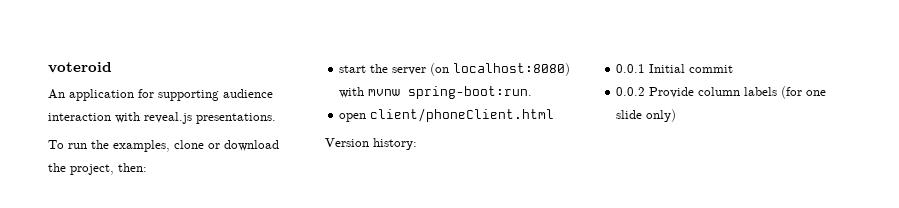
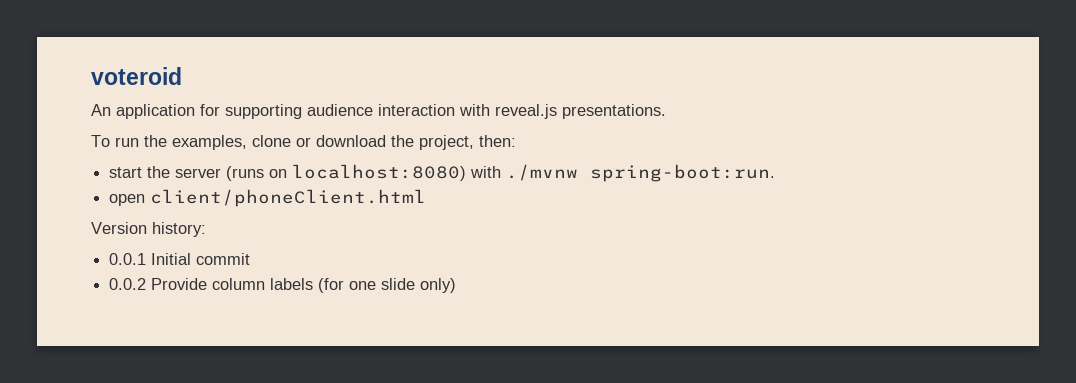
- start the server (on localhost:8080) with mvnw spring-boot:run.
+ start the server (runs on localhost:8080) with ./mvnw spring-boot:run.

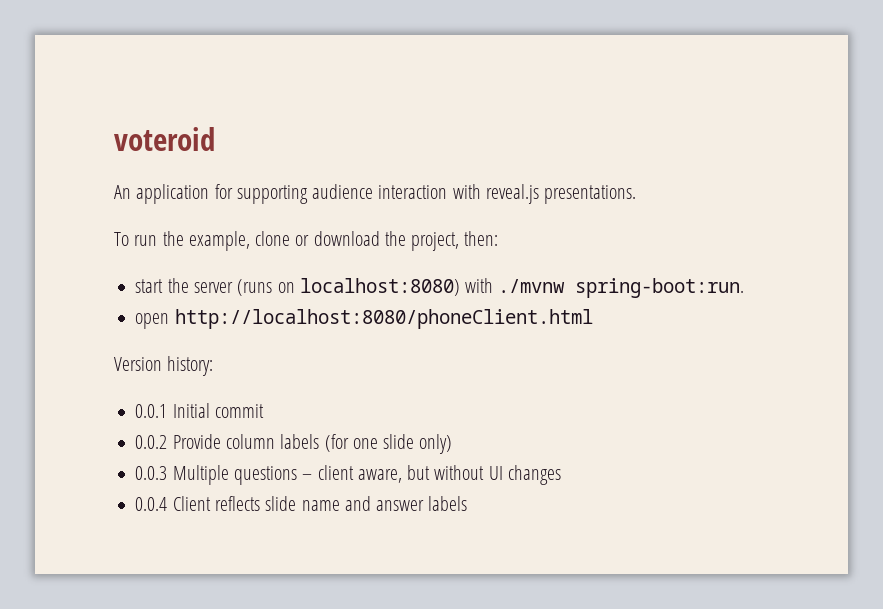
- To run the examples, clone or download the project, then:
+ To run the example, clone or download the project, then:
- open client/phoneClient.html
+ open http://localhost:8080/phoneClient.html
+ 0.0.3 Multiple questions – client aware, but without UI changes
+ 0.0.4 Client reflects slide name and answer labels

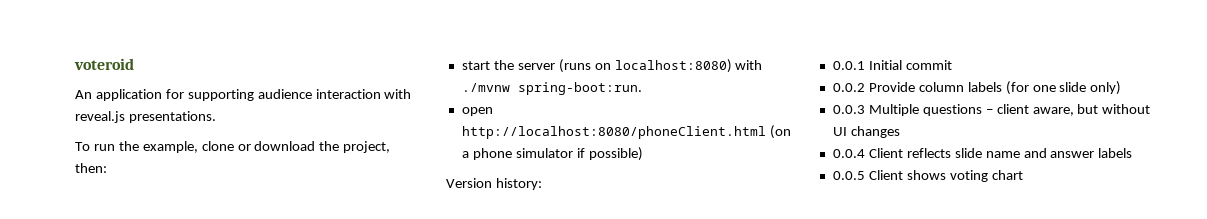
- open http://localhost:8080/phoneClient.html
+ open http://localhost:8080/phoneClient.html (on a phone simulator if possible)
+ 0.0.5 Client shows voting chart

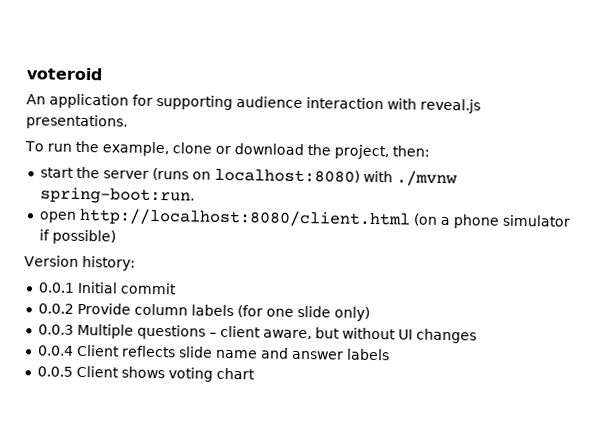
- open http://localhost:8080/phoneClient.html (on a phone simulator if possible)
+ open http://localhost:8080/client.html (on a phone simulator if possible)

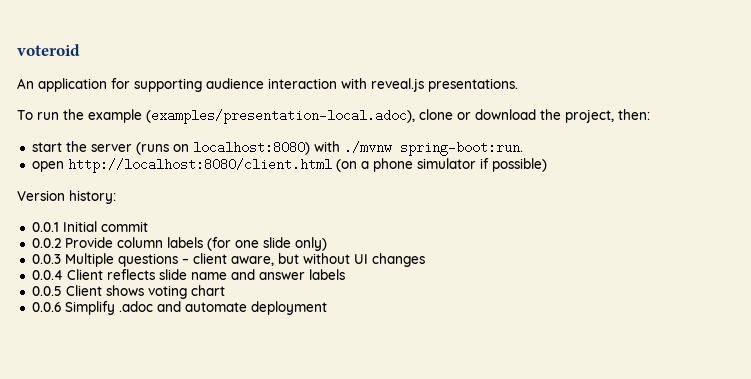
- To run the example, clone or download the project, then:
+ To run the example (examples/presentation-local.adoc), clone or download the project, then:
+ 0.0.6 Simplify .adoc and automate deployment

